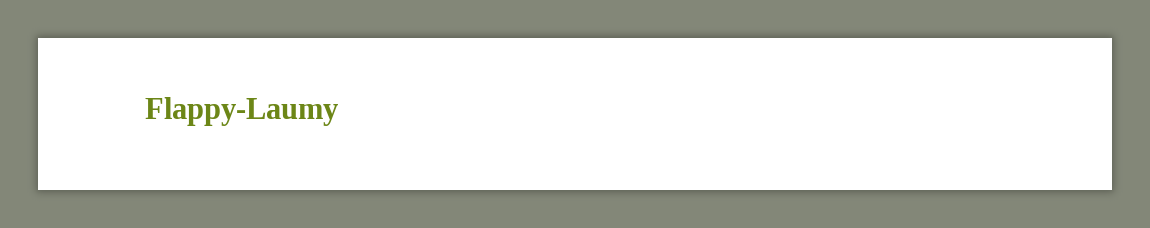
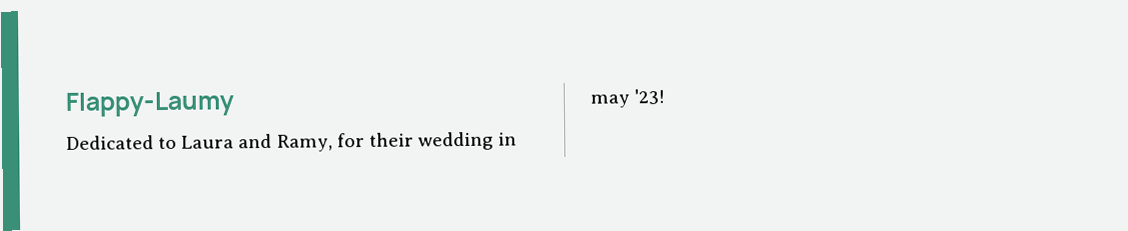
+ Dedicated to Laura and Ramy, for their wedding in may '23!

